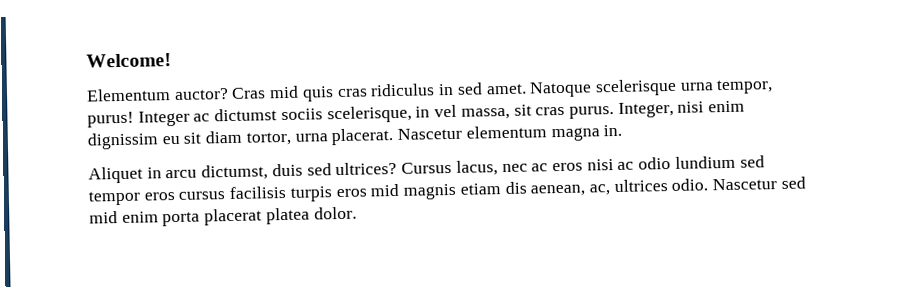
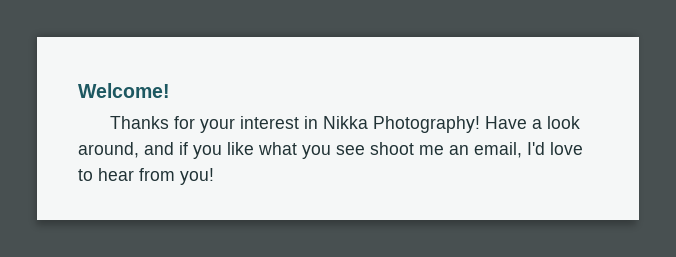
- Elementum auctor? Cras mid quis cras ridiculus in sed amet. Natoque scelerisque urna tempor, purus! Integer ac dictumst sociis scelerisque, in vel massa, sit cras purus. Integer, nisi enim dignissim eu sit diam tortor, urna placerat. Nascetur elementum magna in.
- Aliquet in arcu dictumst, duis sed ultrices? Cursus lacus, nec ac eros nisi ac odio lundium sed tempor eros cursus facilisis turpis eros mid magnis etiam dis aenean, ac, ultrices odio. Nascetur sed mid enim porta placerat platea dolor.
+ Thanks for your interest in Nikka Photography! Have a look around, and if you like what you see shoot me an email, I'd love to hear from you!

